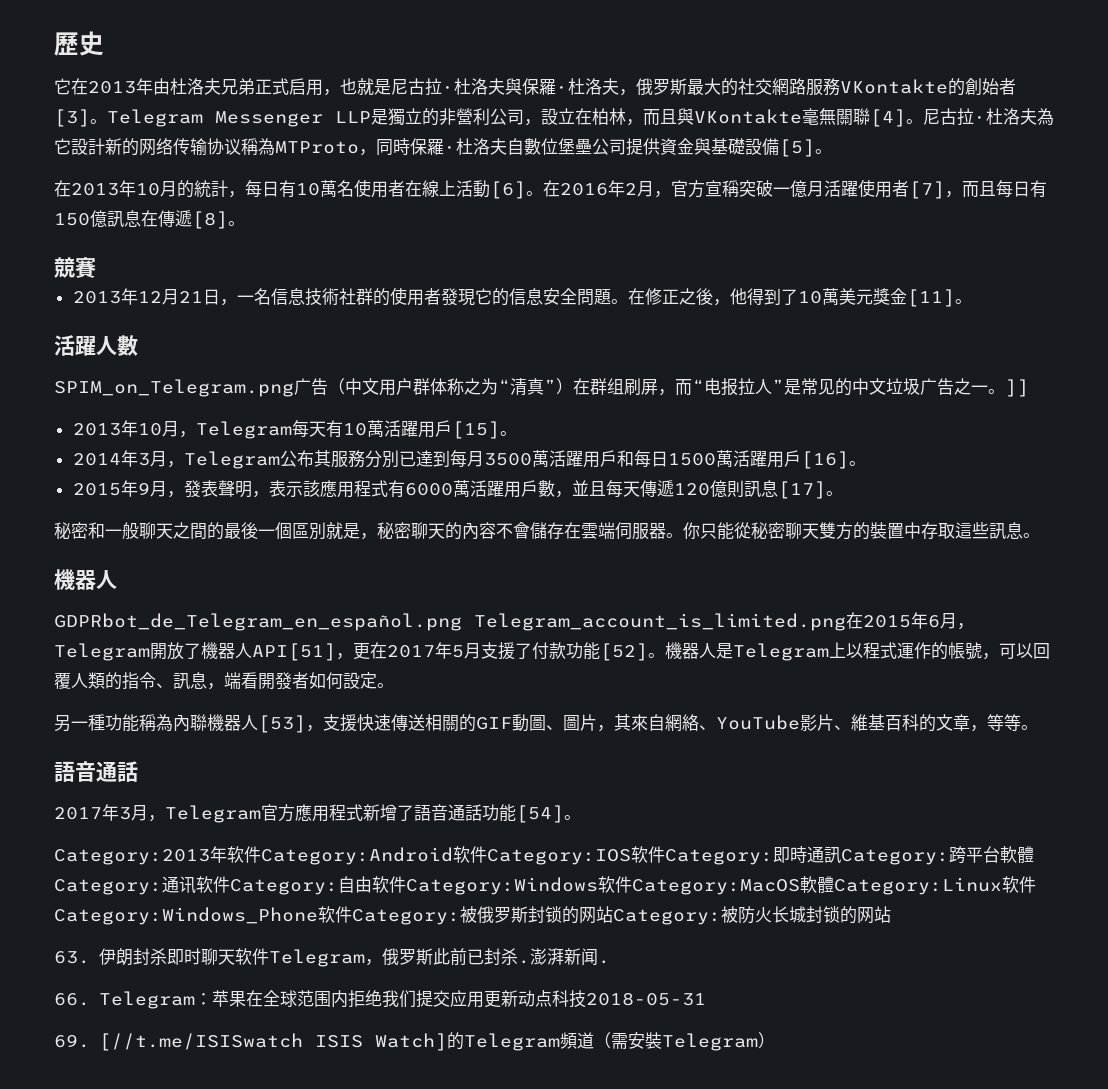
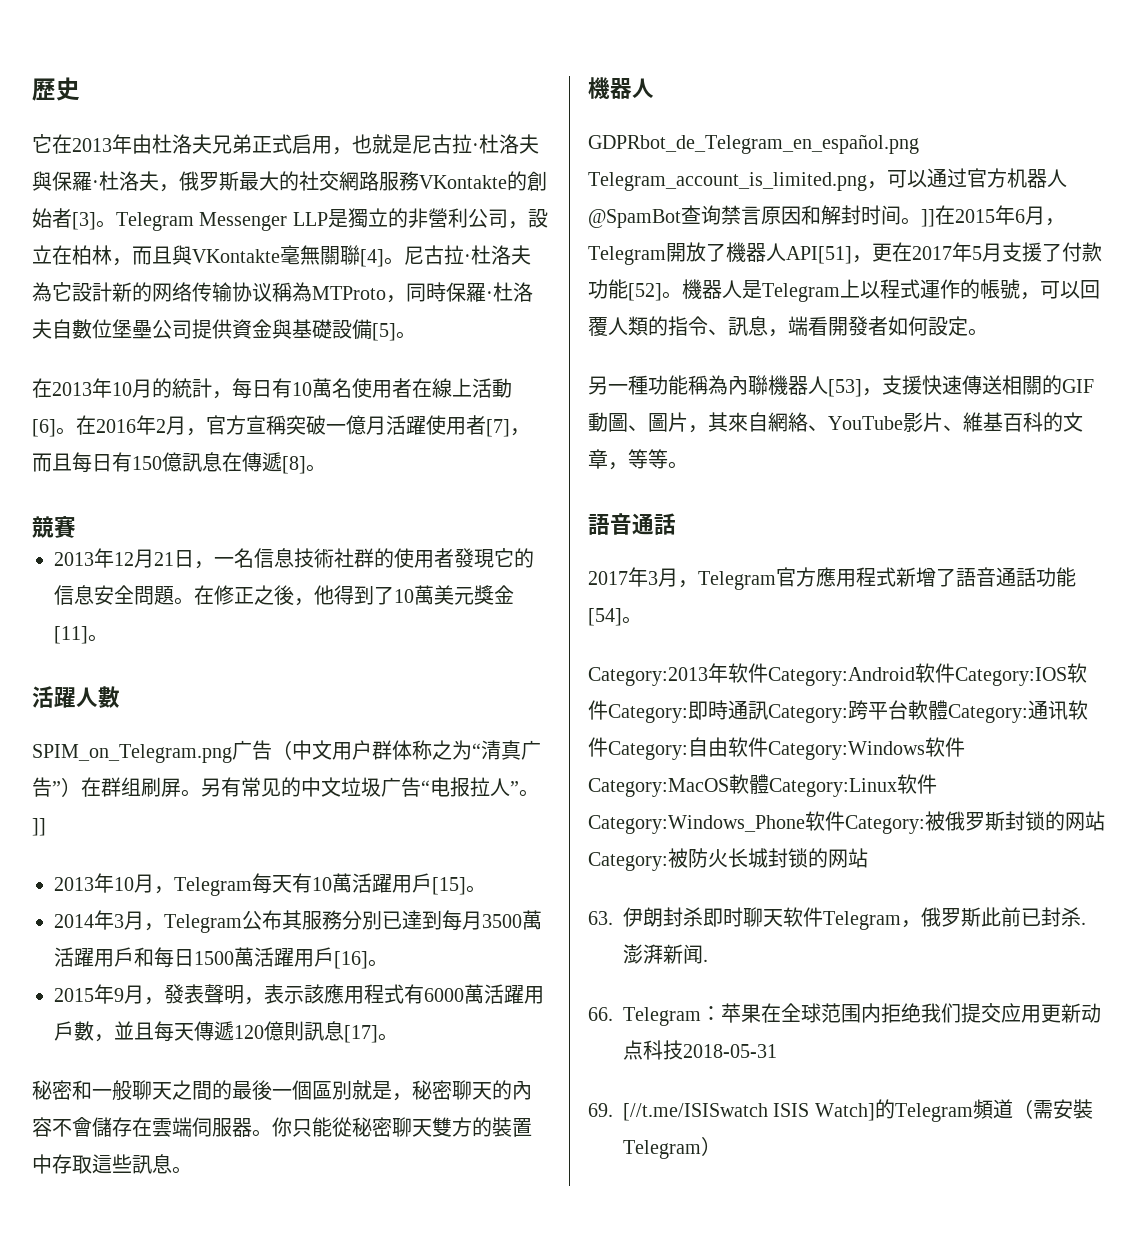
- SPIM_on_Telegram.png广告（中文用户群体称之为“清真”）在群组刷屏，而“电报拉人”是常见的中文垃圾广告之一。]]
+ SPIM_on_Telegram.png广告（中文用户群体称之为“清真广告”）在群组刷屏。另有常见的中文垃圾广告“电报拉人”。]]
- GDPRbot_de_Telegram_en_español.png Telegram_account_is_limited.png在2015年6月，Telegram開放了機器人API[51]，更在2017年5月支援了付款功能[52]。
+ GDPRbot_de_Telegram_en_español.png Telegram_account_is_limited.png，可以通过官方机器人@SpamBot查询禁言原因和解封时间。]]在2015年6月，Telegram開放了機器人API[51]，更在2017年5月支援了付款功能[52]。

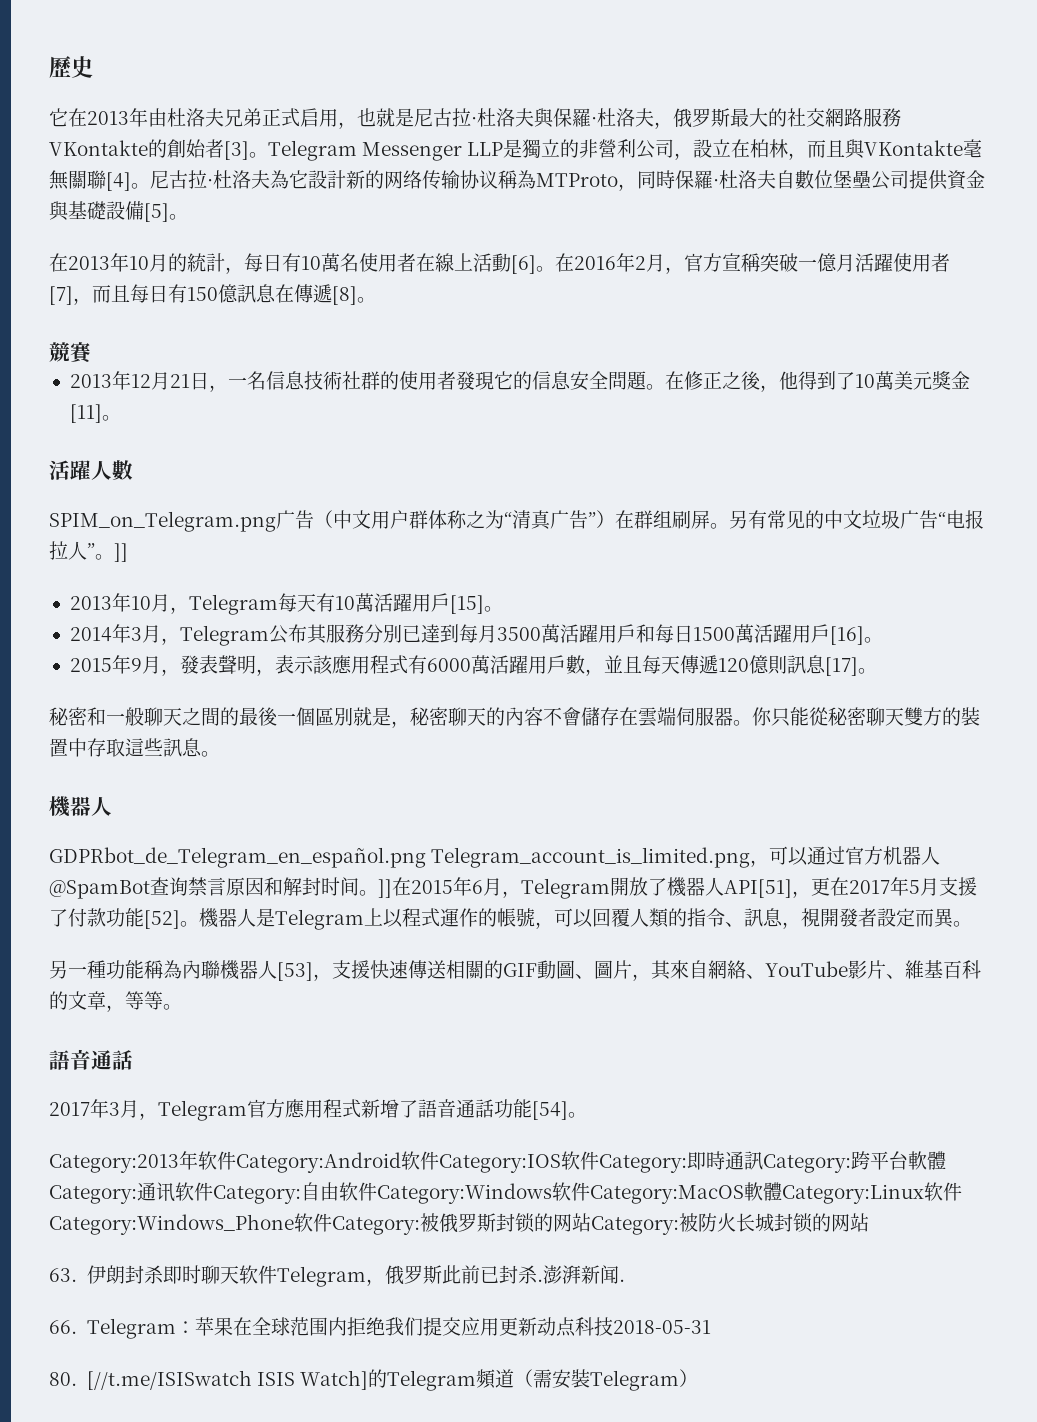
- 機器人是Telegram上以程式運作的帳號，可以回覆人類的指令、訊息，端看開發者如何設定。
+ 機器人是Telegram上以程式運作的帳號，可以回覆人類的指令、訊息，視開發者設定而異。
- 69. [//t.me/ISISwatch ISIS Watch]的Telegram頻道（需安裝Telegram）
+ 80. [//t.me/ISISwatch ISIS Watch]的Telegram頻道（需安裝Telegram）

